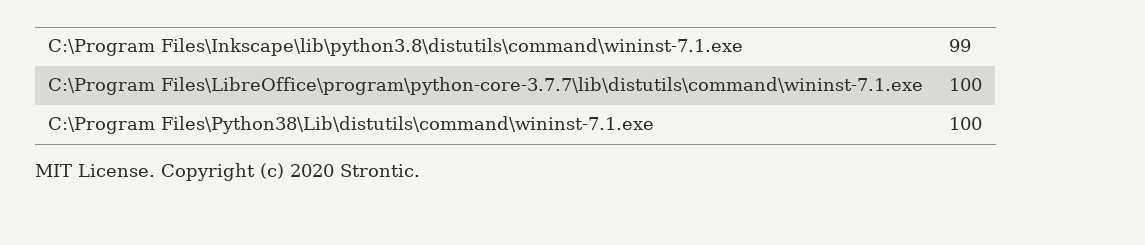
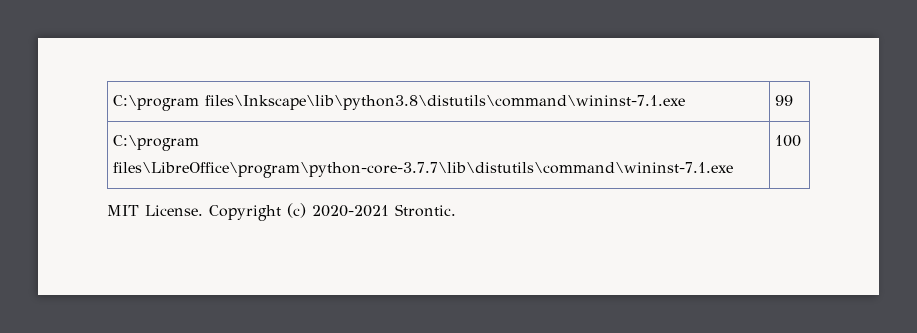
- C:\Program Files\Inkscape\lib\python3.8\distutils\command\wininst-7.1.exe | 99
+ C:\program files\Inkscape\lib\python3.8\distutils\command\wininst-7.1.exe | 99
- C:\Program Files\LibreOffice\program\python-core-3.7.7\lib\distutils\command\wininst-7.1.exe | 100
- C:\Program Files\Python38\Lib\distutils\command\wininst-7.1.exe | 100
+ C:\program files\LibreOffice\program\python-core-3.7.7\lib\distutils\command\wininst-7.1.exe | 100
- Copyright (c) 2020 Strontic.
+ Copyright (c) 2020-2021 Strontic.

